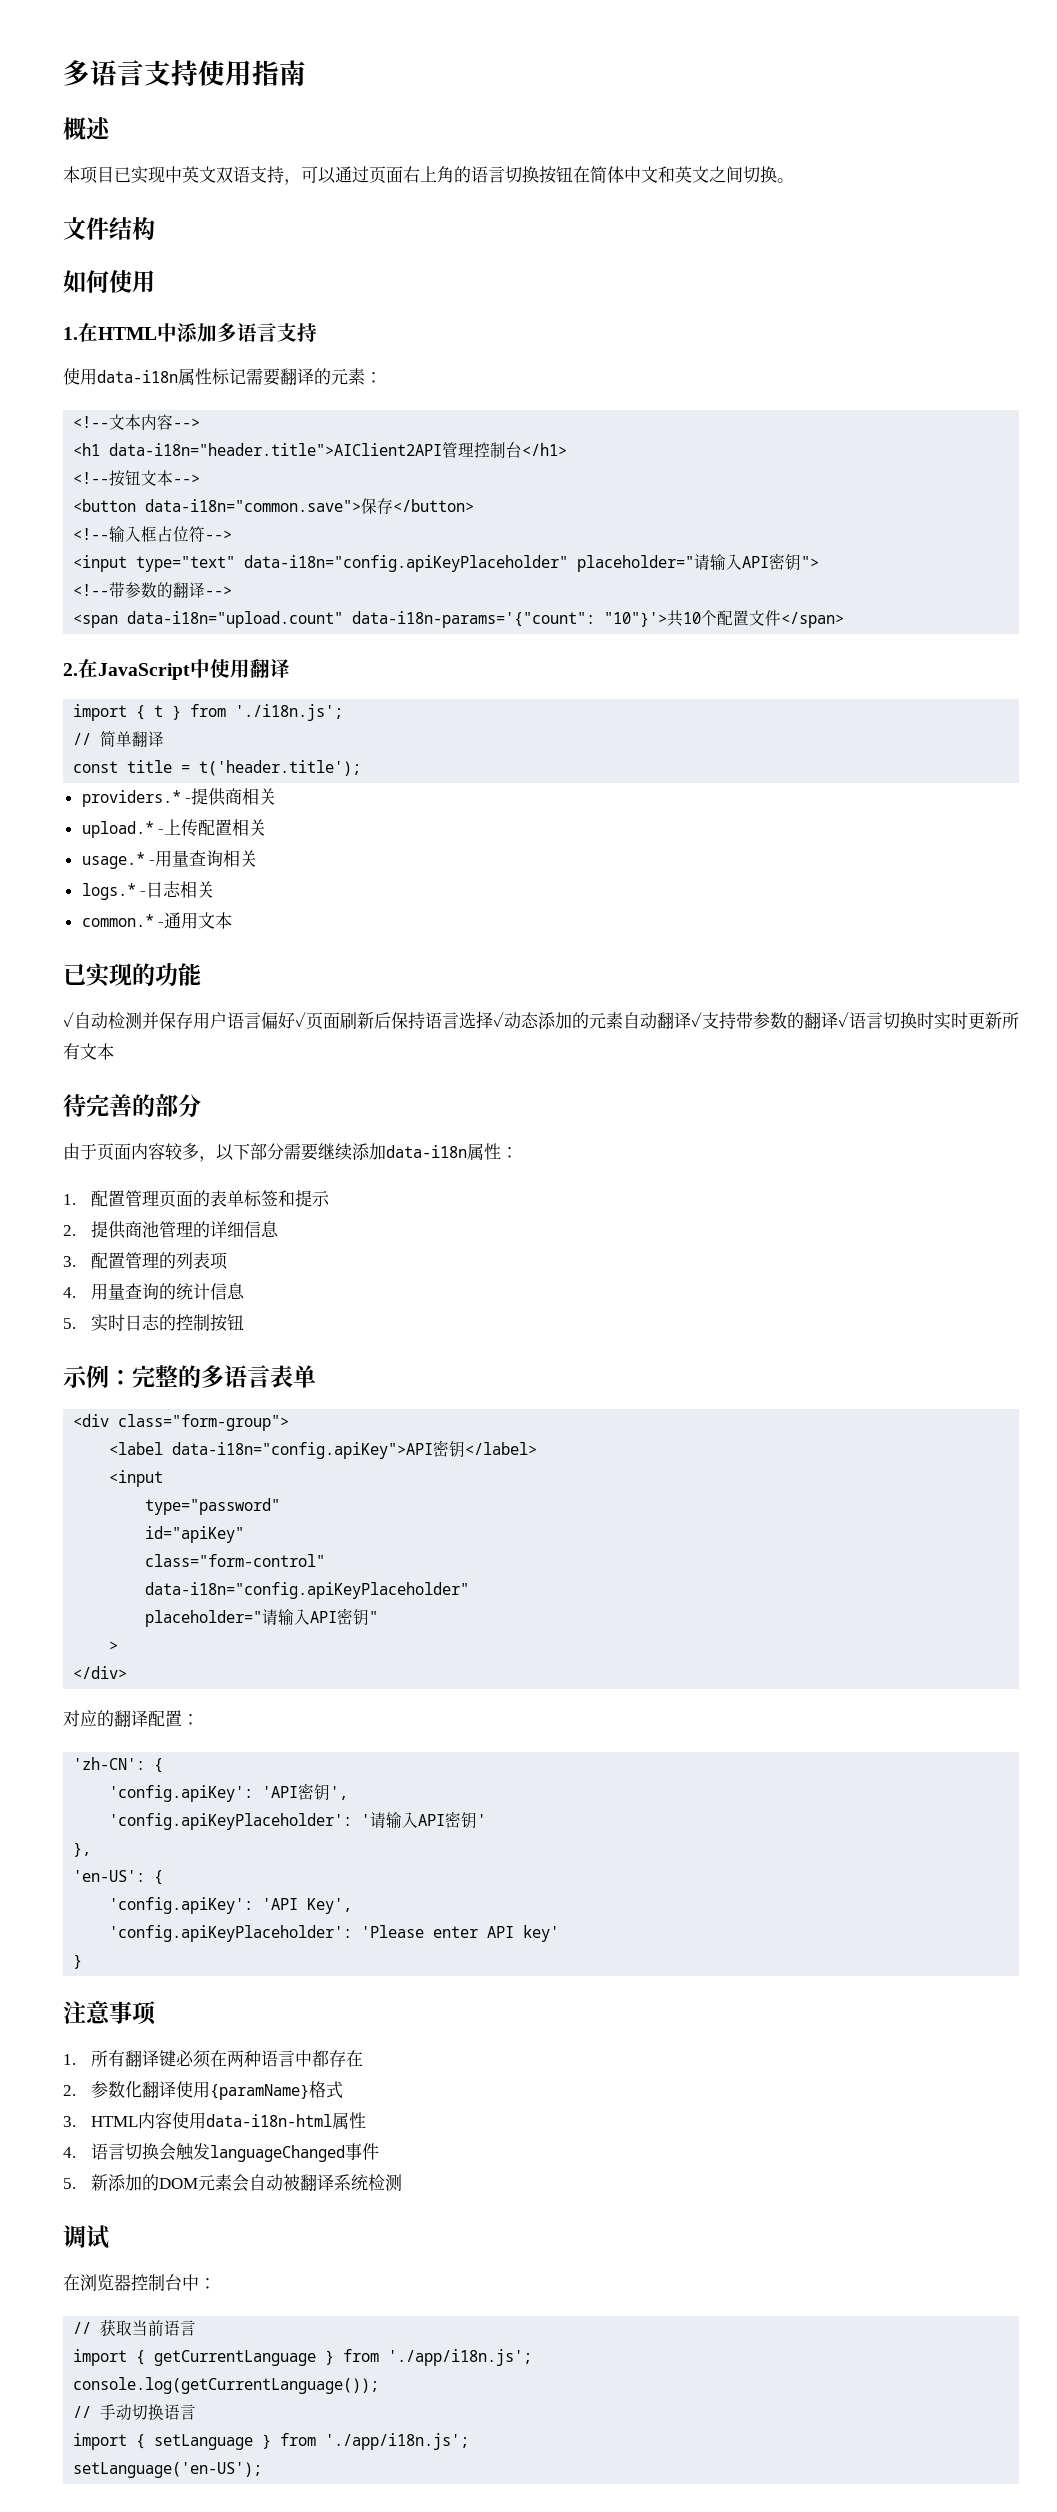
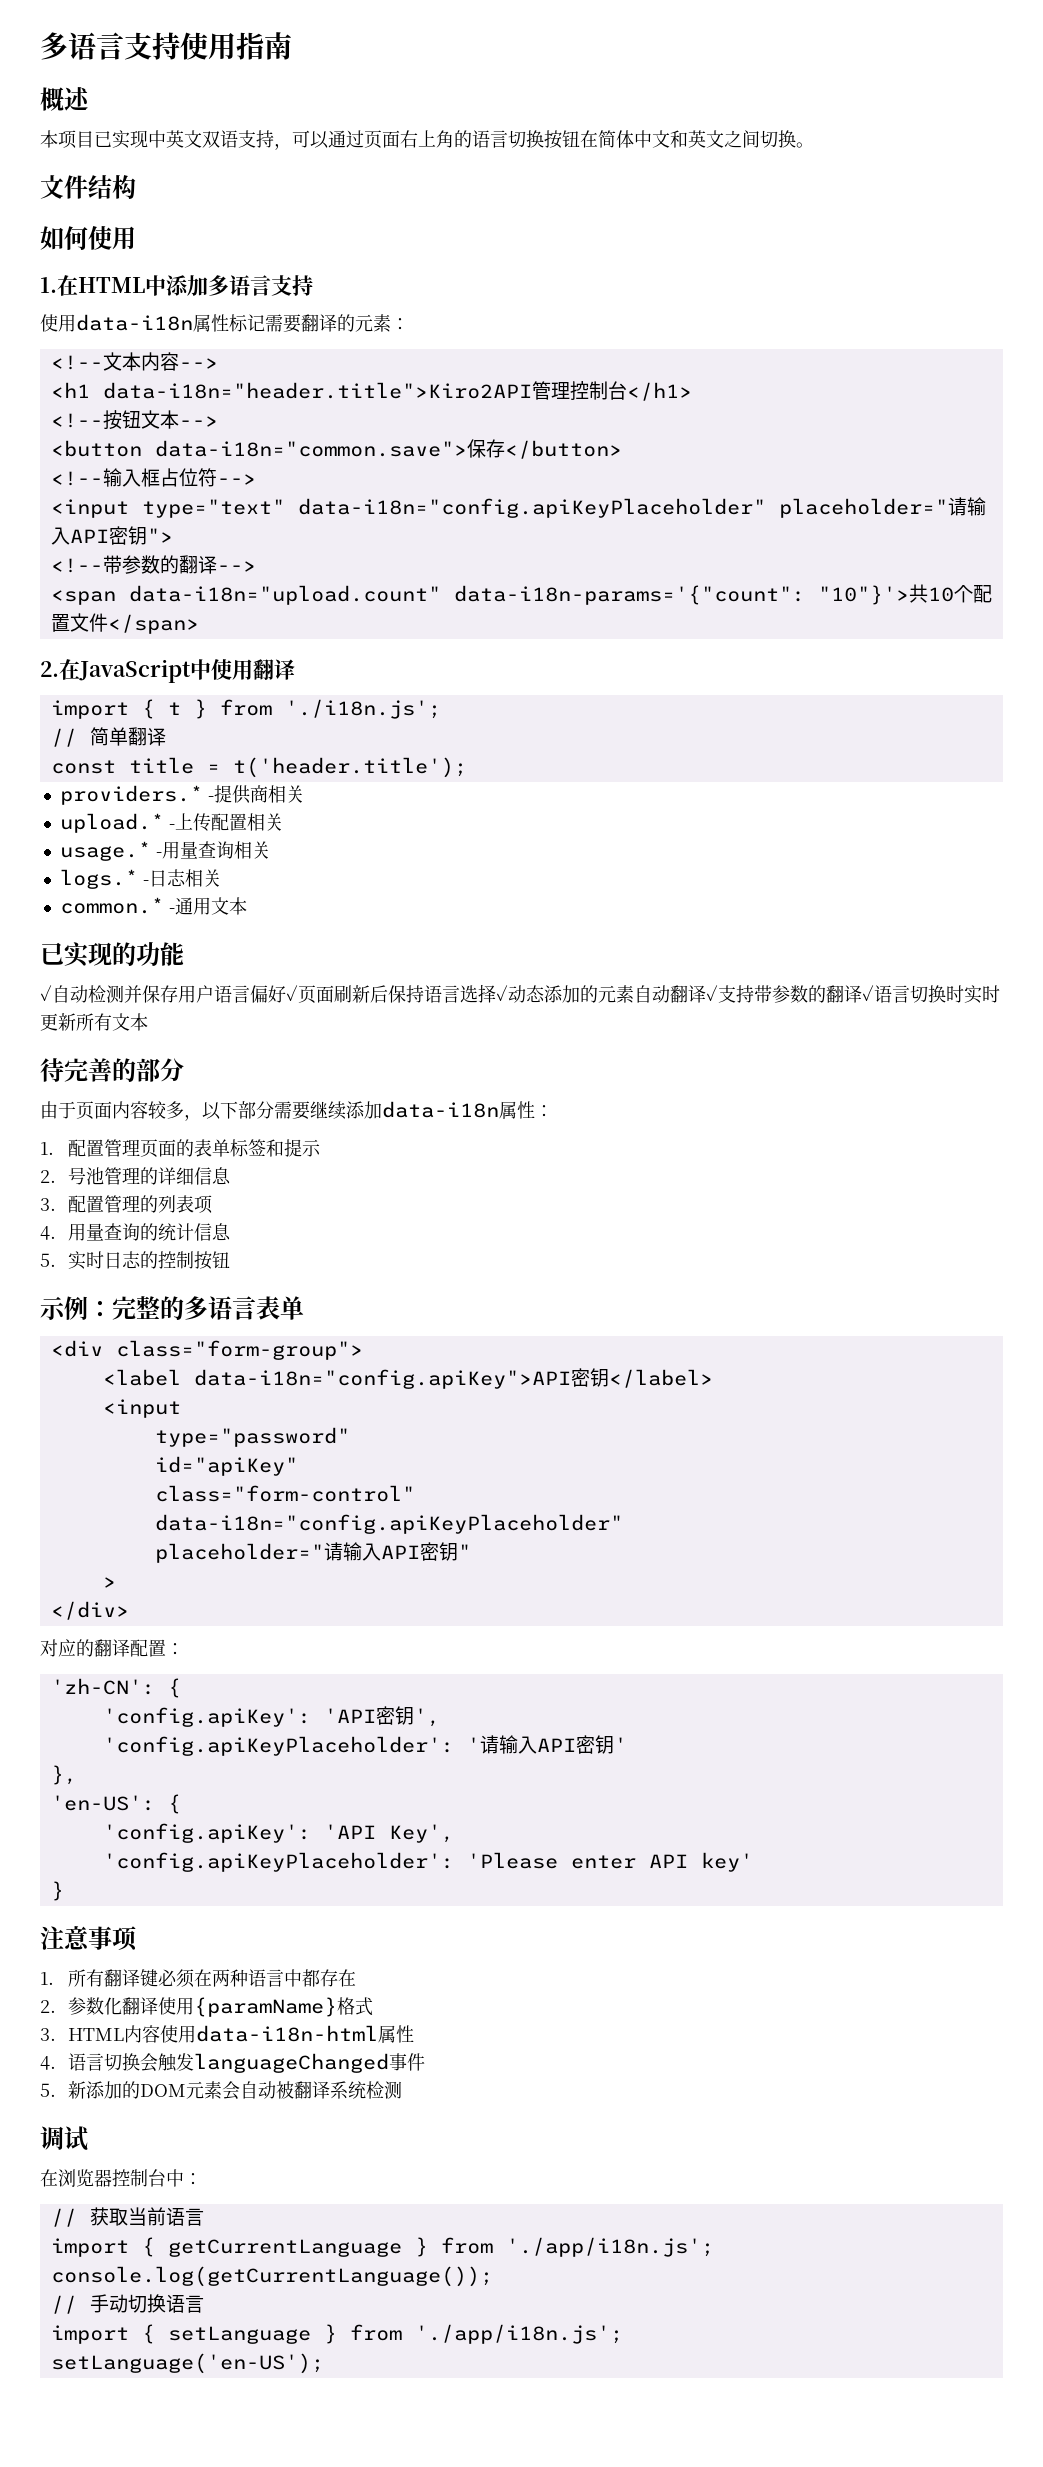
- <h1 data-i18n="header.title">AIClient2API管理控制台</h1>
+ <h1 data-i18n="header.title">Kiro2API管理控制台</h1>
- 2.提供商池管理的详细信息
+ 2.号池管理的详细信息

